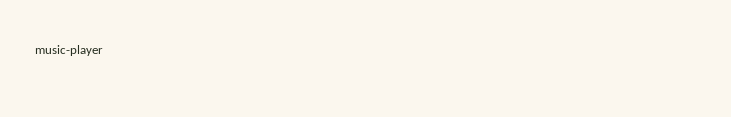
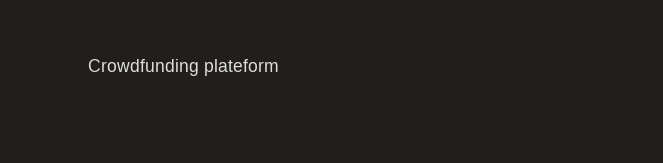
- music-player
+ Crowdfunding plateform

